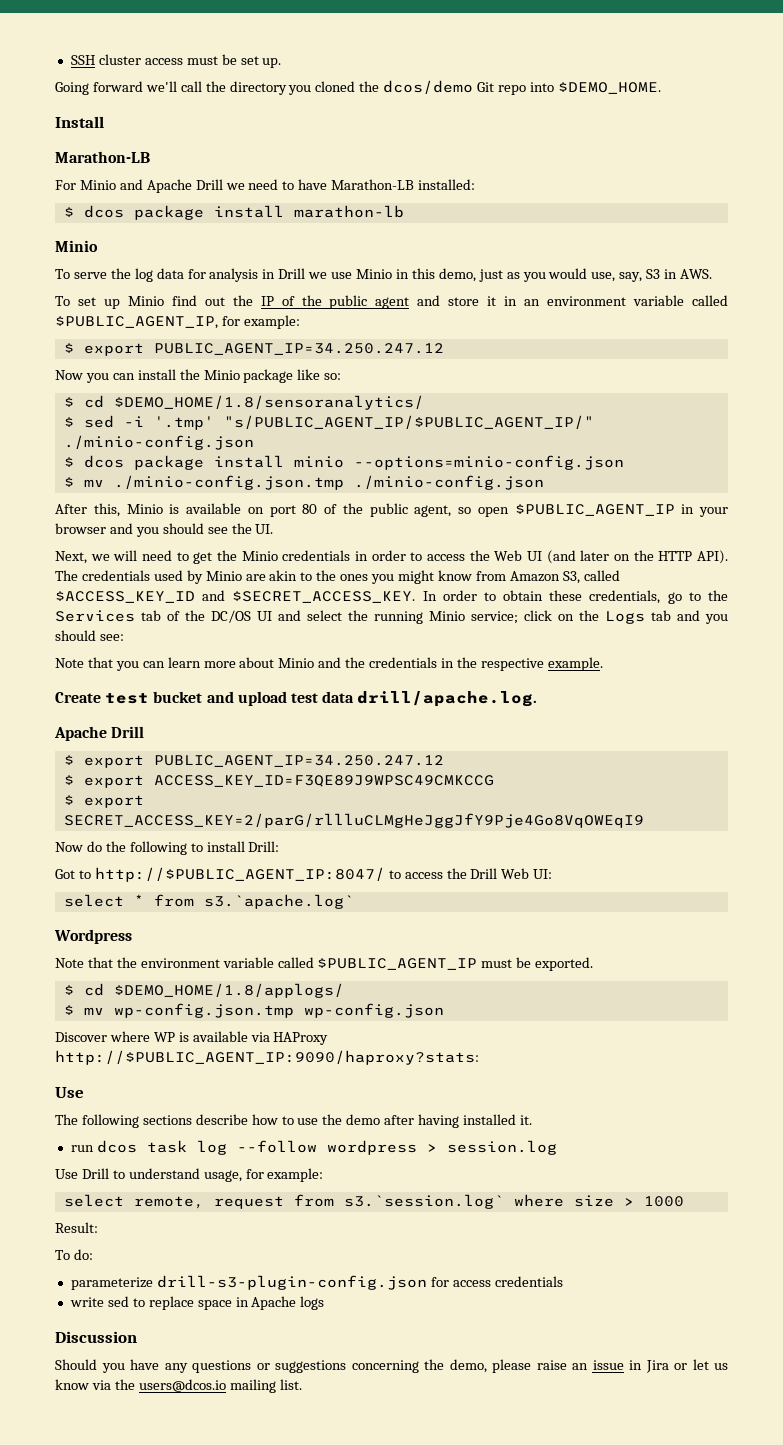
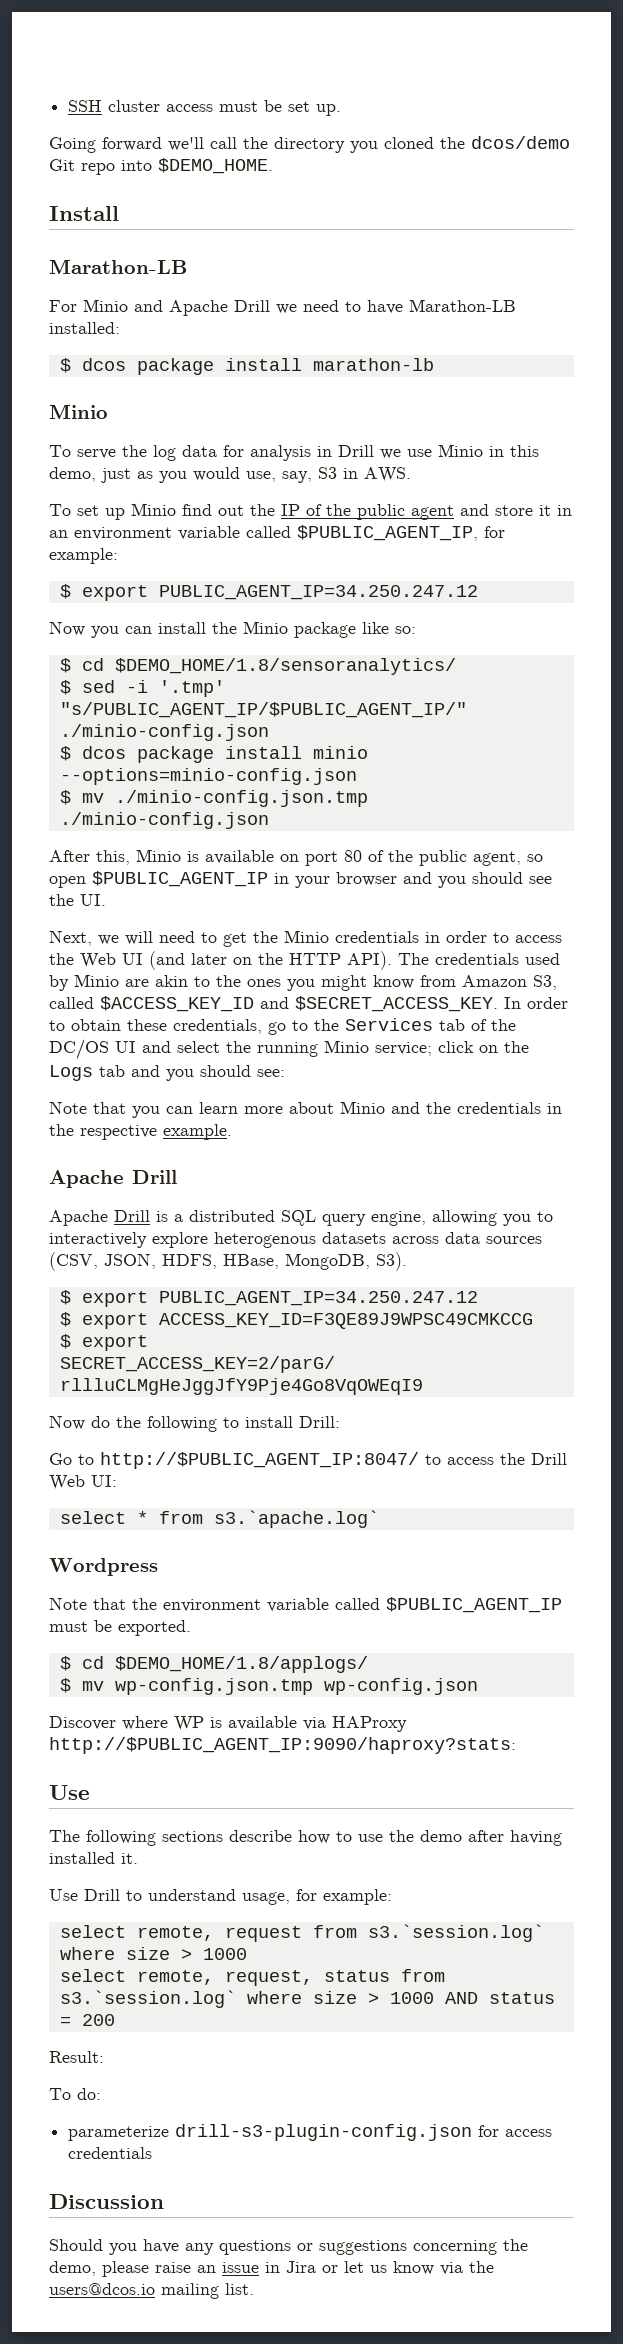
  Note that you can learn more about Minio and the credentials in the respective example.
- Create test bucket and upload test data drill/apache.log.
  Apache Drill
+ Apache Drill is a distributed SQL query engine, allowing you to interactively explore heterogenous datasets across data sources (CSV, JSON, HDFS, HBase, MongoDB, S3).
- Got to http://$PUBLIC_AGENT_IP:8047/ to access the Drill Web UI:
+ Go to http://$PUBLIC_AGENT_IP:8047/ to access the Drill Web UI:
- run dcos task log --follow wordpress > session.log
+ select remote, request, status from s3.`session.log` where size > 1000 AND status = 200
- write sed to replace space in Apache logs

